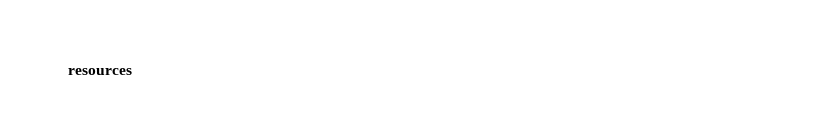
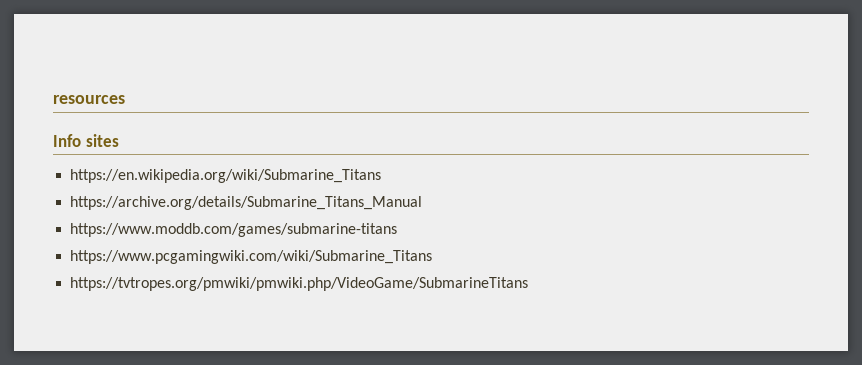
+ Info sites
+ https://en.wikipedia.org/wiki/Submarine_Titans
+ https://archive.org/details/Submarine_Titans_Manual
+ https://www.moddb.com/games/submarine-titans
+ https://www.pcgamingwiki.com/wiki/Submarine_Titans
+ https://tvtropes.org/pmwiki/pmwiki.php/VideoGame/SubmarineTitans

